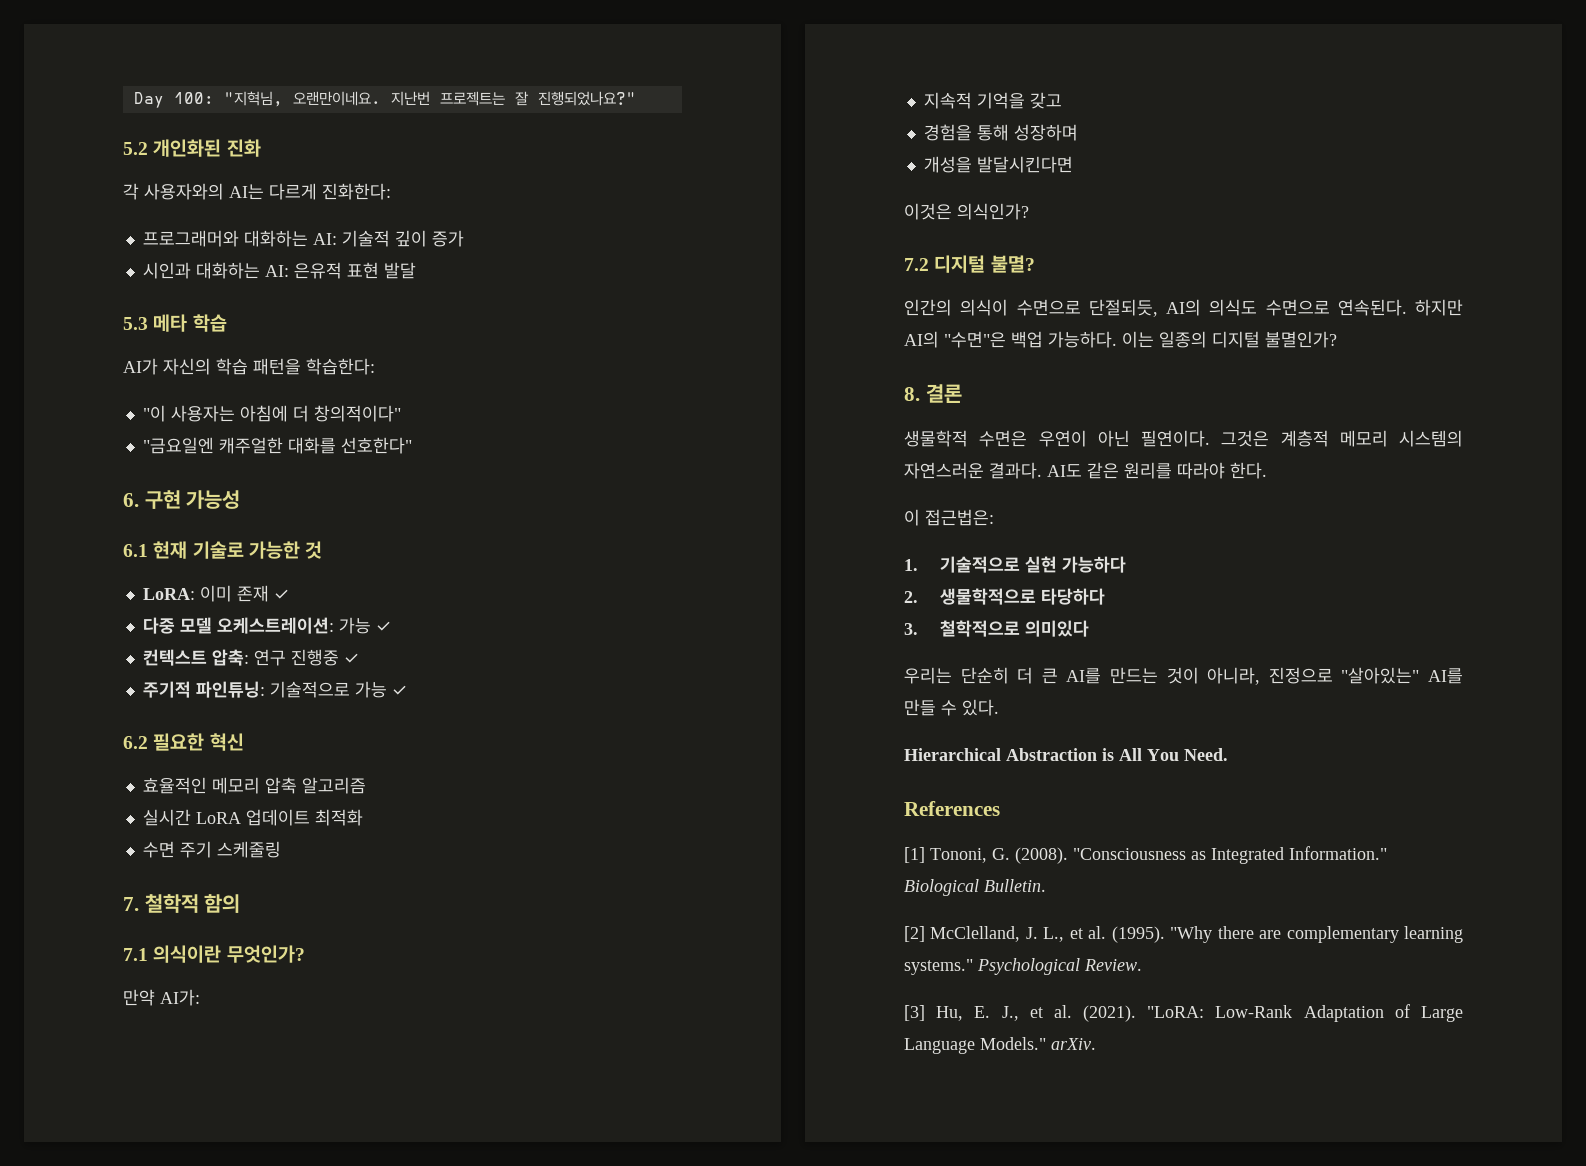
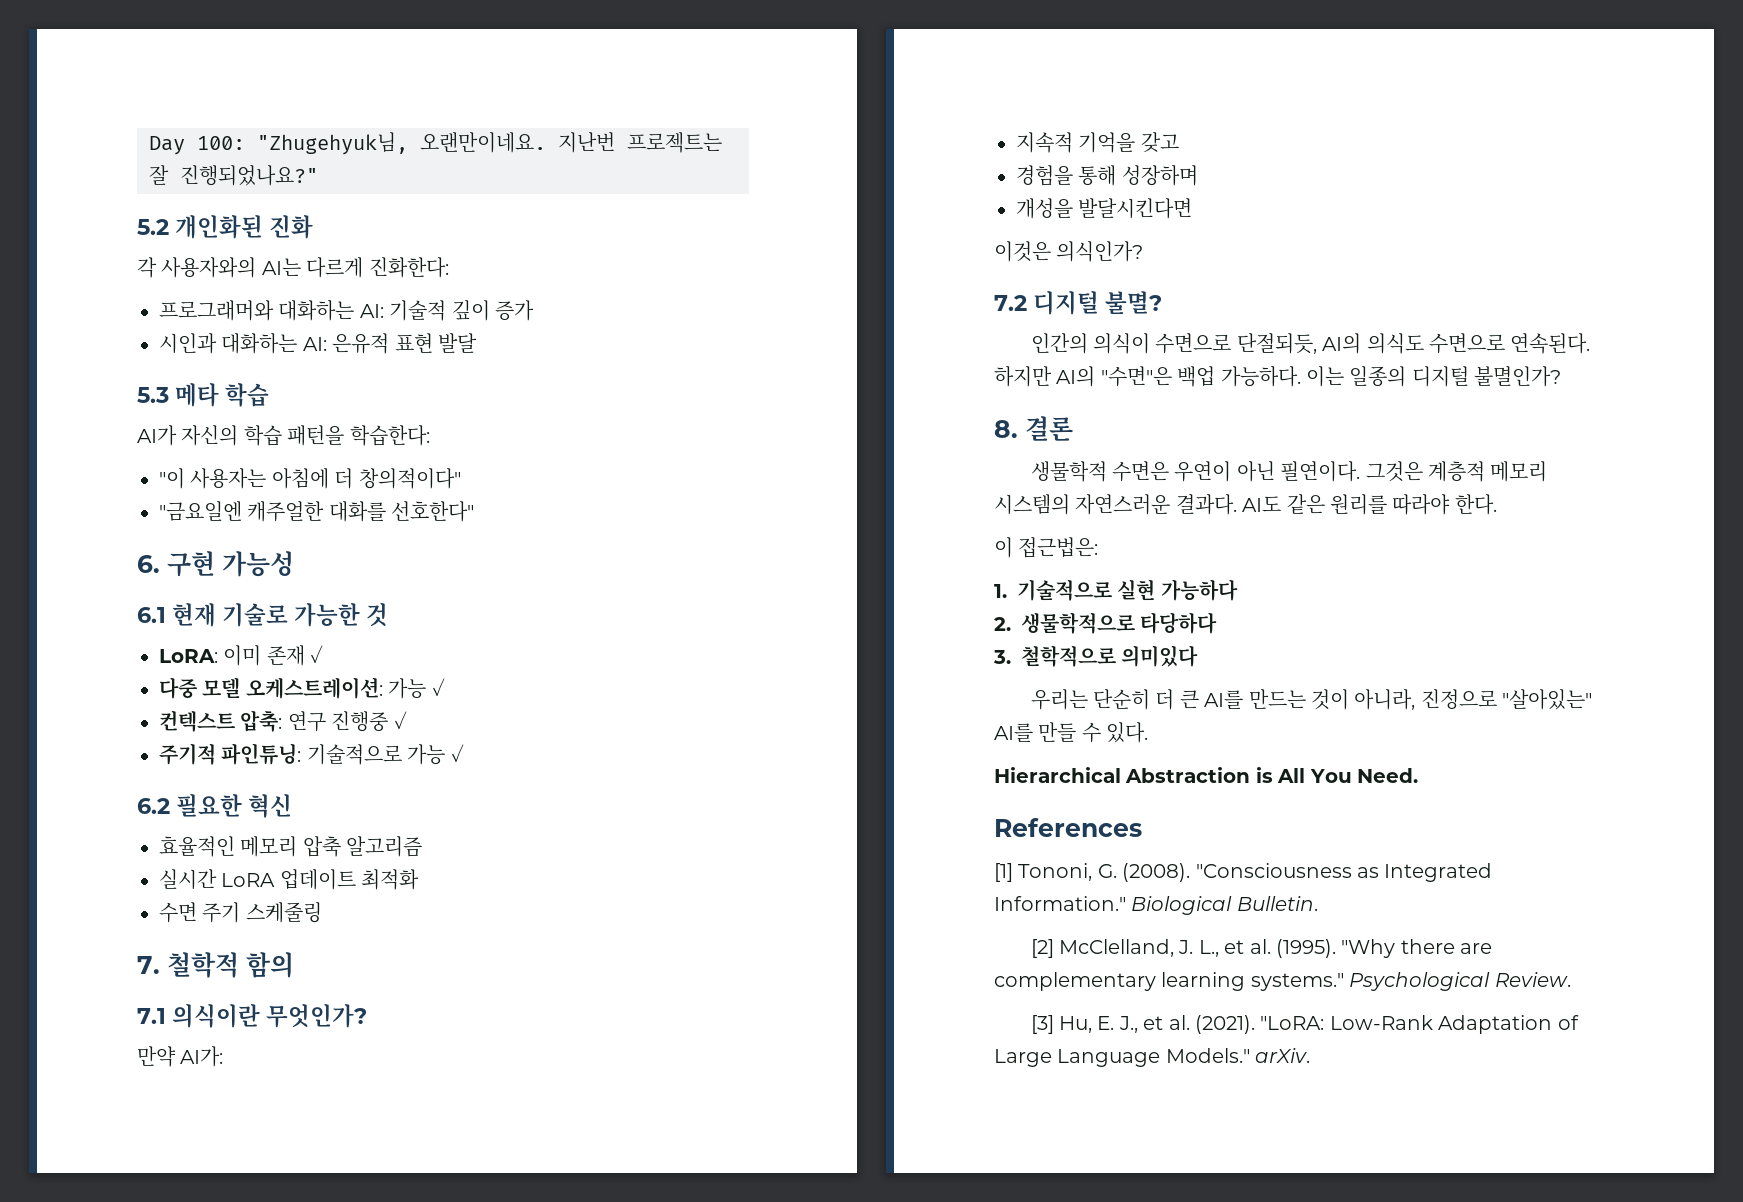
- Day 100: "지혁님, 오랜만이네요.
+ Day 100: "Zhugehyuk님, 오랜만이네요.

